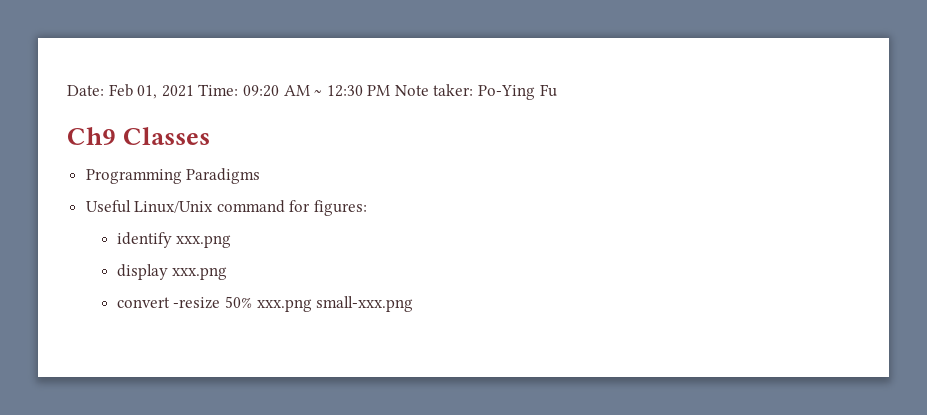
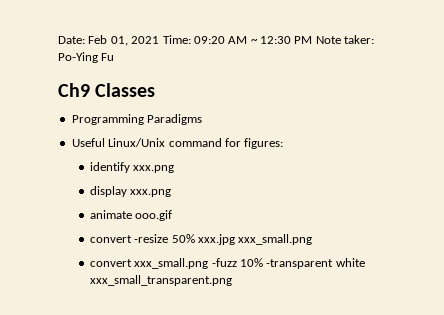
+ animate ooo.gif
- convert -resize 50% xxx.png small-xxx.png
+ convert -resize 50% xxx.jpg xxx_small.png
+ convert xxx_small.png -fuzz 10% -transparent white xxx_small_transparent.png

